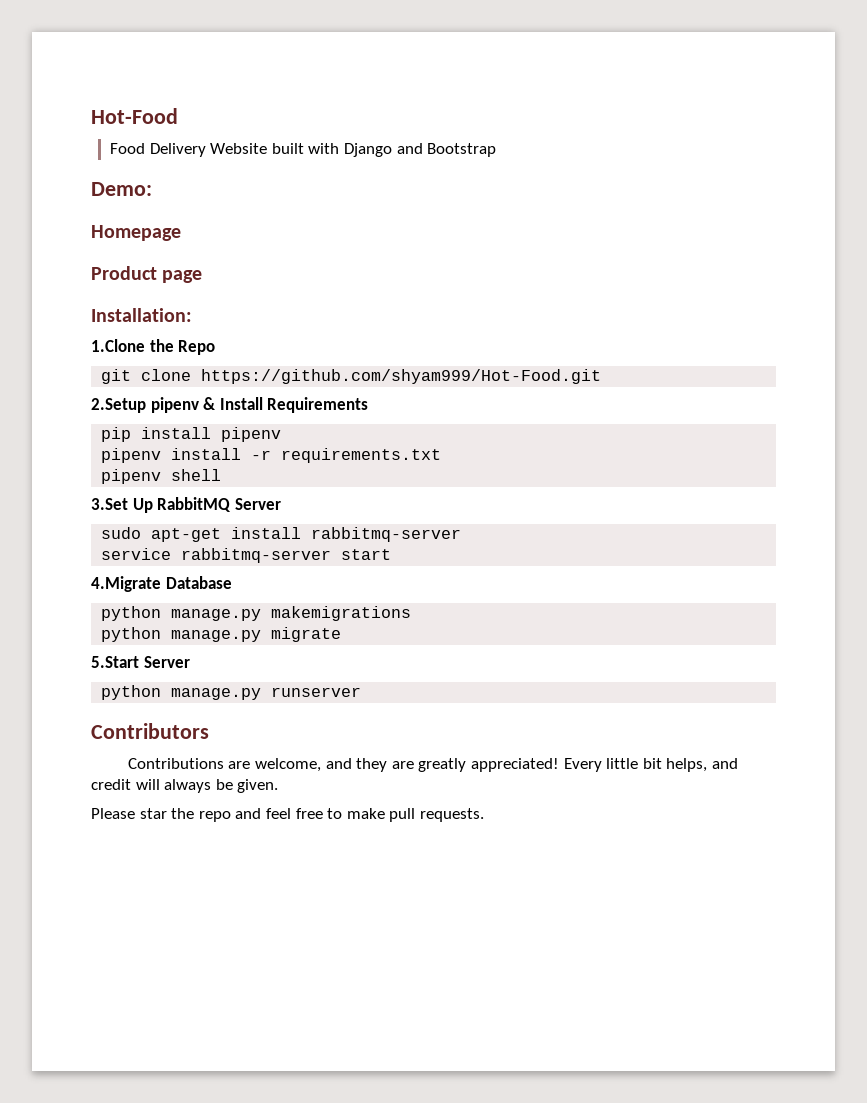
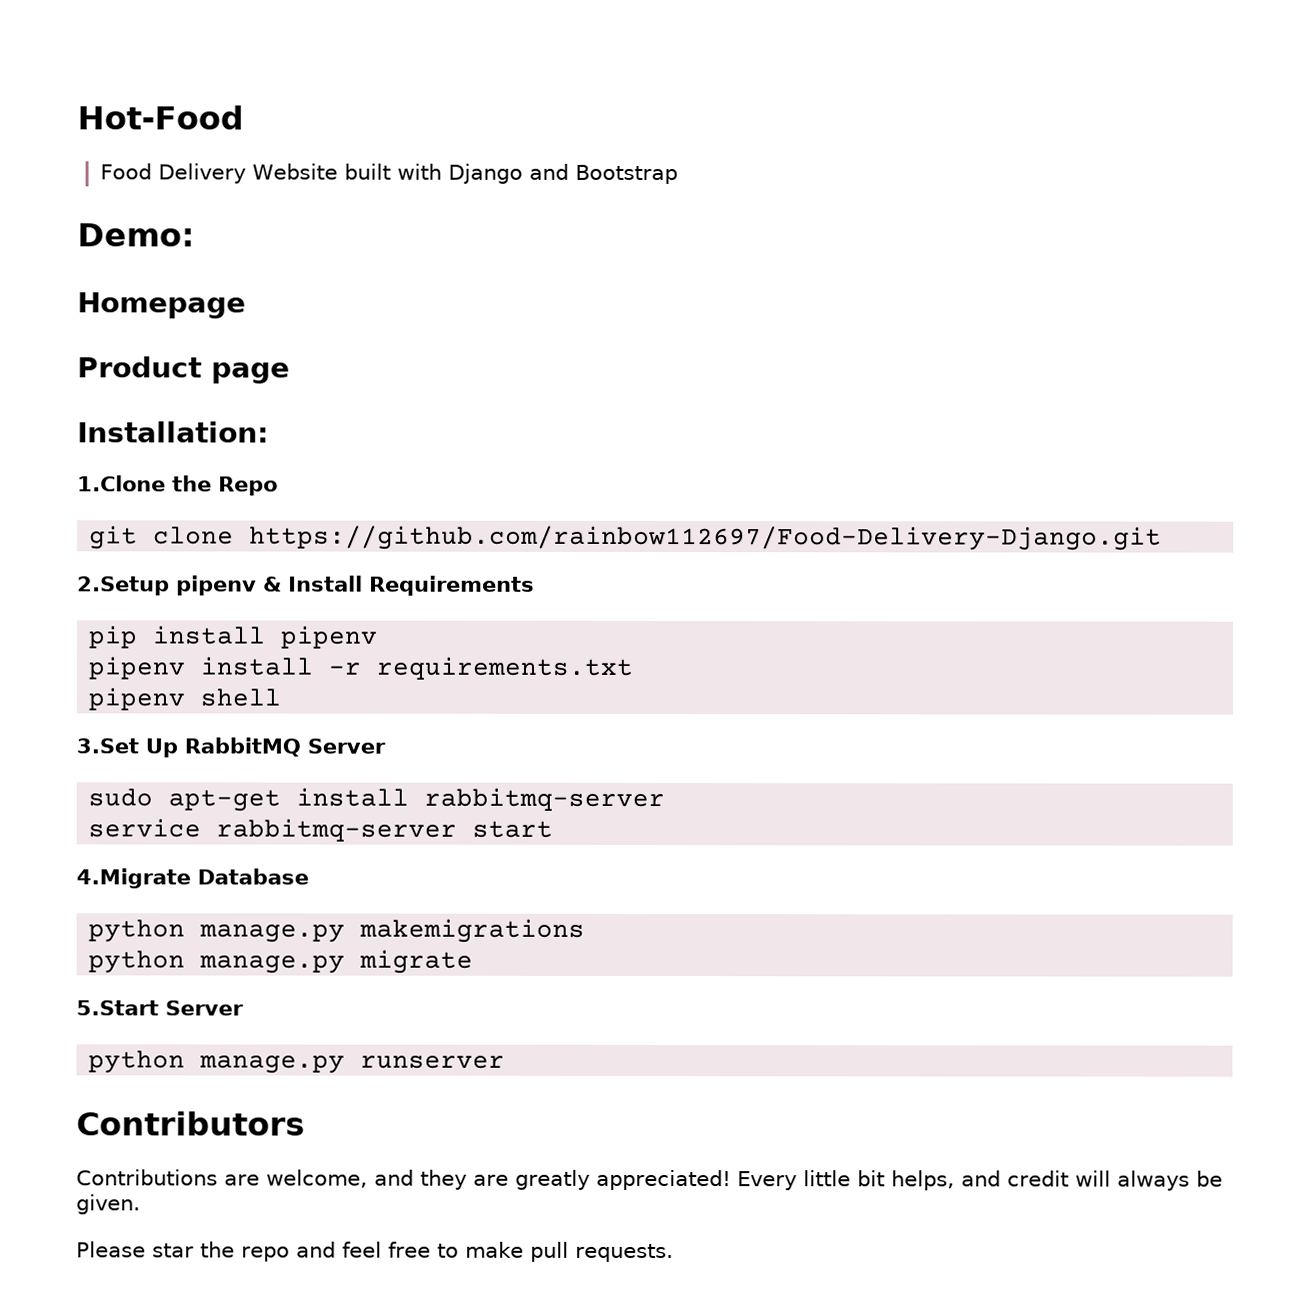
- git clone https://github.com/shyam999/Hot-Food.git
+ git clone https://github.com/rainbow112697/Food-Delivery-Django.git

